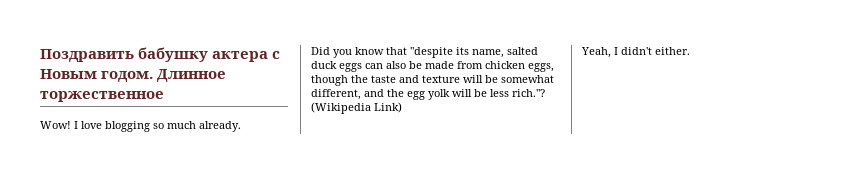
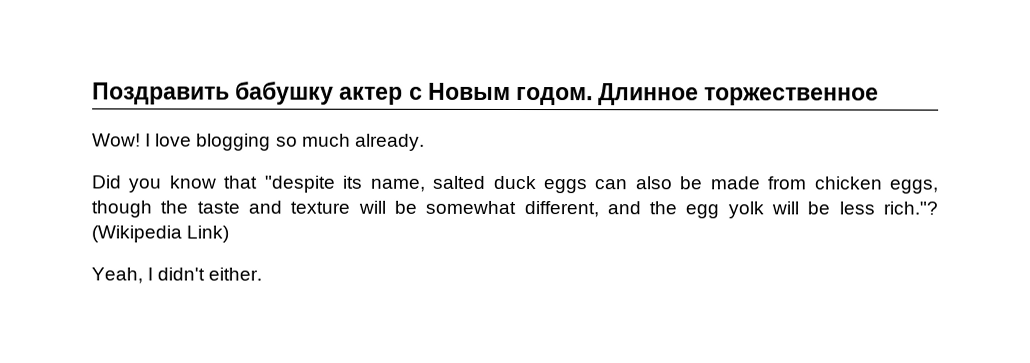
- Поздравить бабушку актера с Новым годом.
+ Поздравить бабушку актер с Новым годом.

